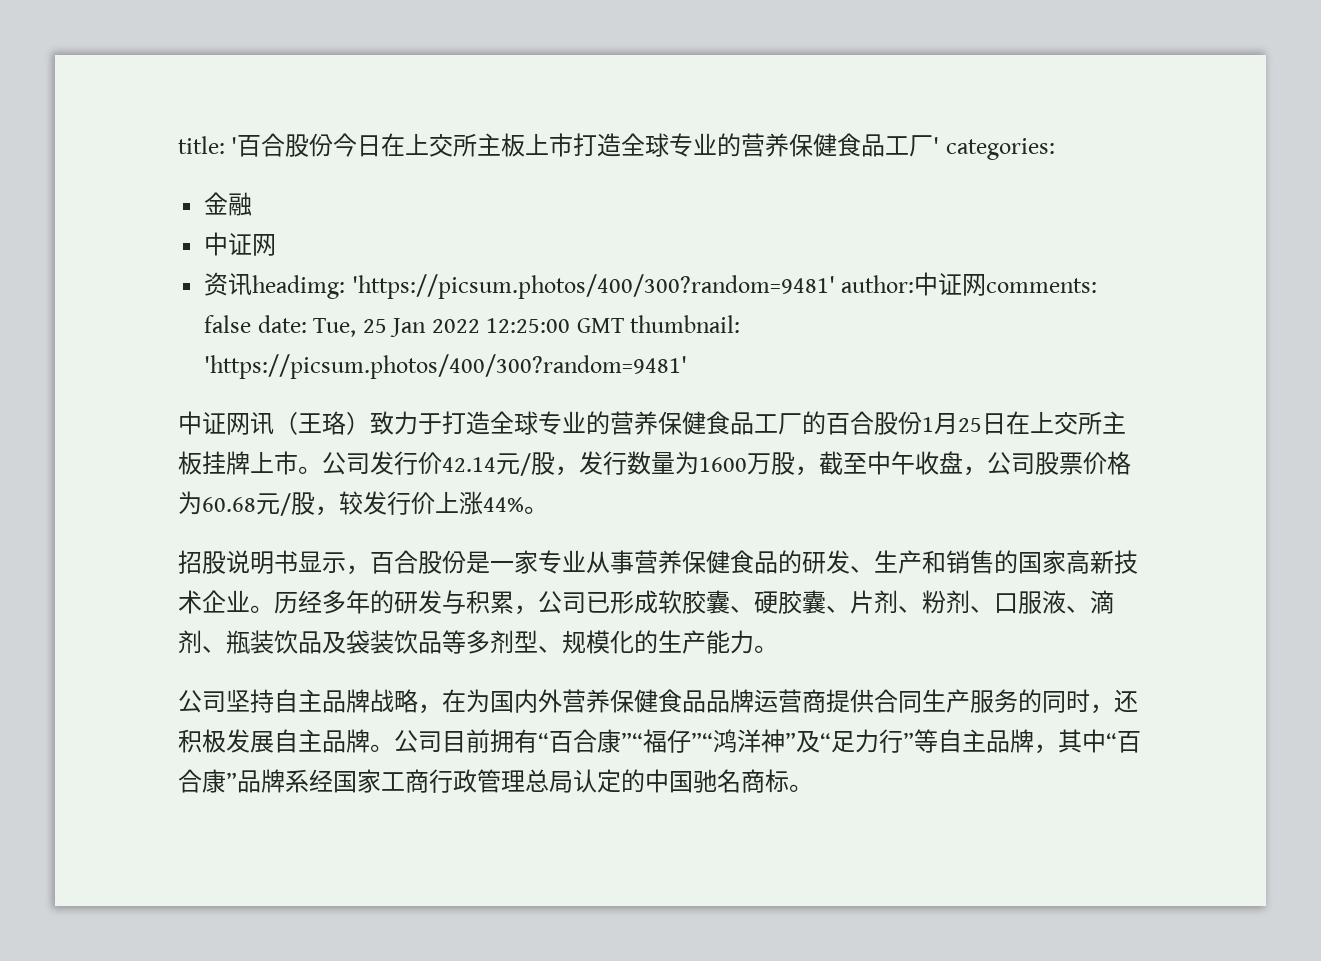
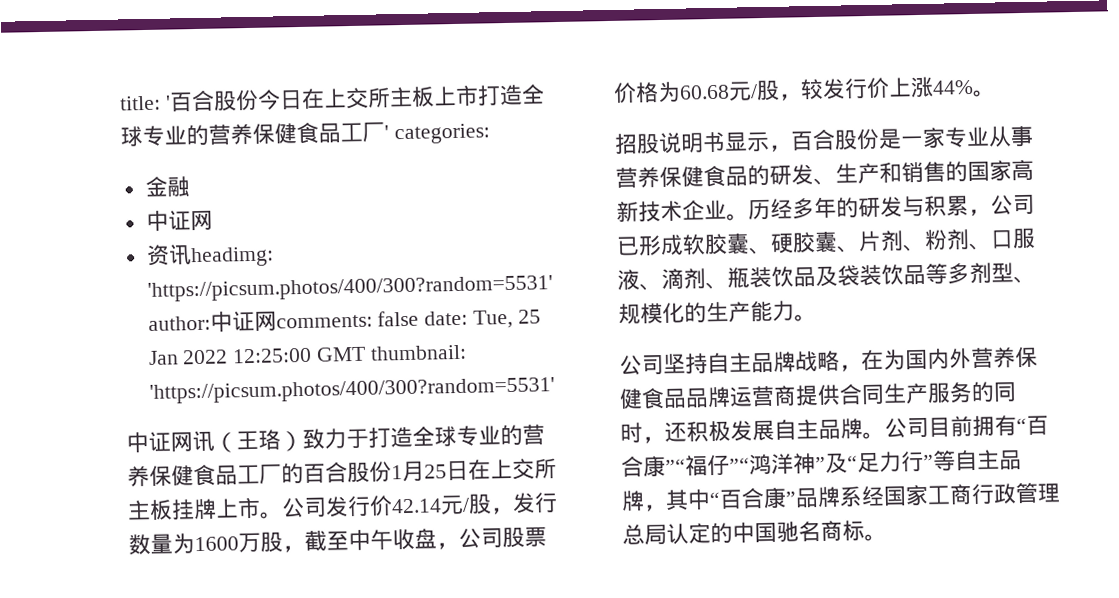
- 资讯headimg: 'https://picsum.photos/400/300?random=9481' author:中证网comments: false date: Tue, 25 Jan 2022 12:25:00 GMT thumbnail: 'https://picsum.photos/400/300?random=9481'
+ 资讯headimg: 'https://picsum.photos/400/300?random=5531' author:中证网comments: false date: Tue, 25 Jan 2022 12:25:00 GMT thumbnail: 'https://picsum.photos/400/300?random=5531'

